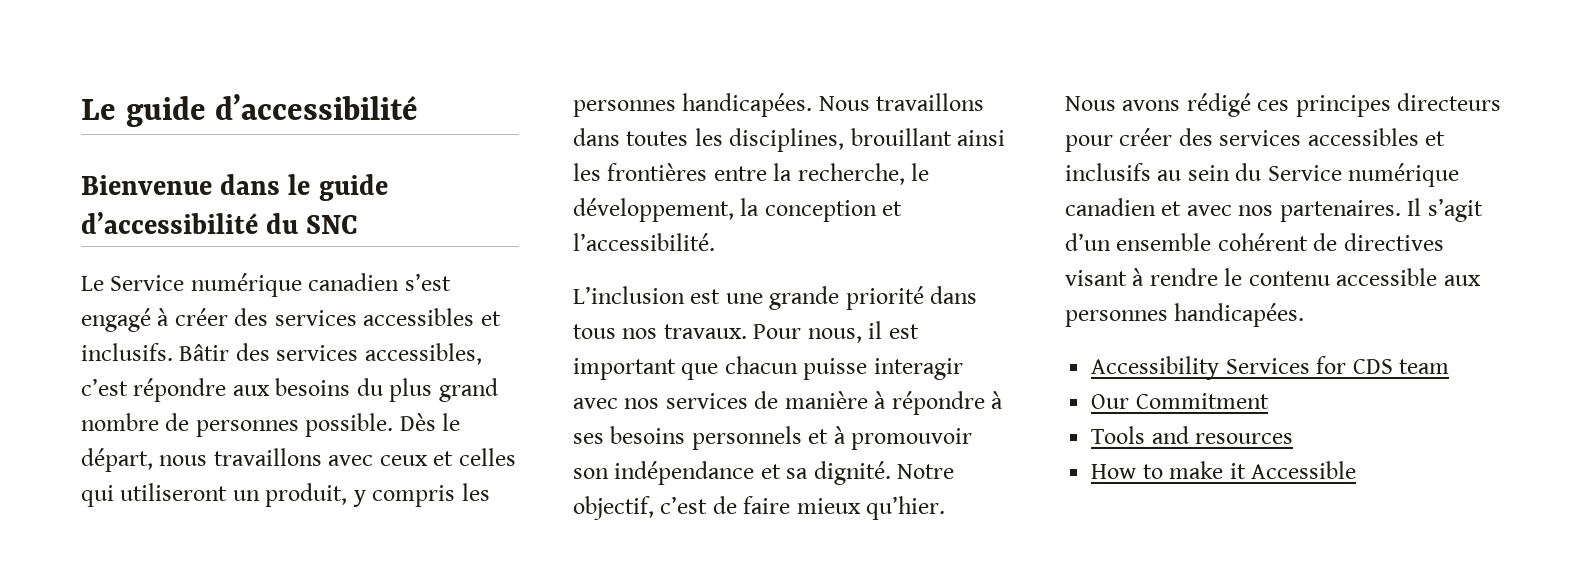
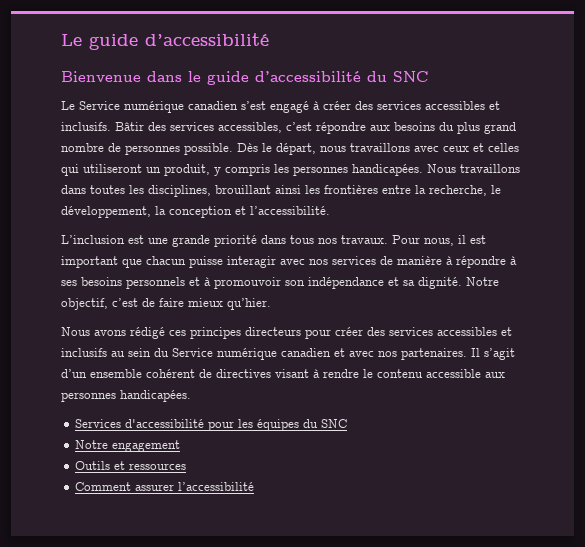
- Accessibility Services for CDS team
- Our Commitment
- Tools and resources
- How to make it Accessible
+ Services d'accessibilité pour les équipes du SNC
+ Notre engagement
+ Outils et ressources
+ Comment assurer l’accessibilité

